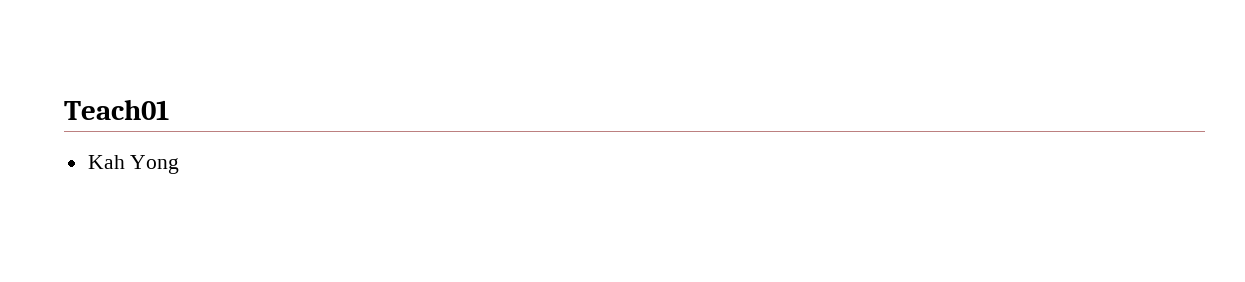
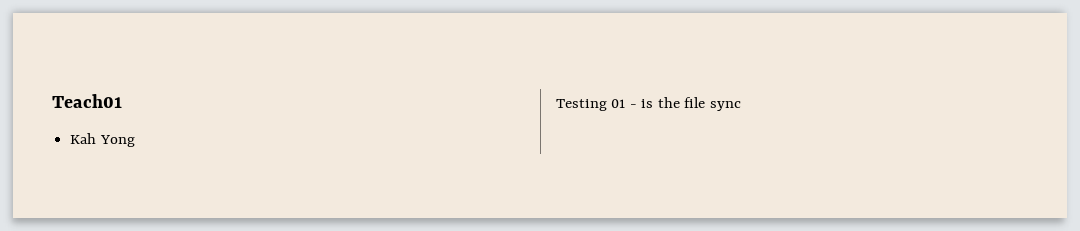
+ Testing 01 - is the file sync

